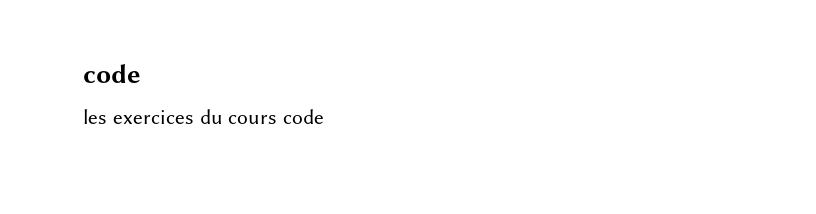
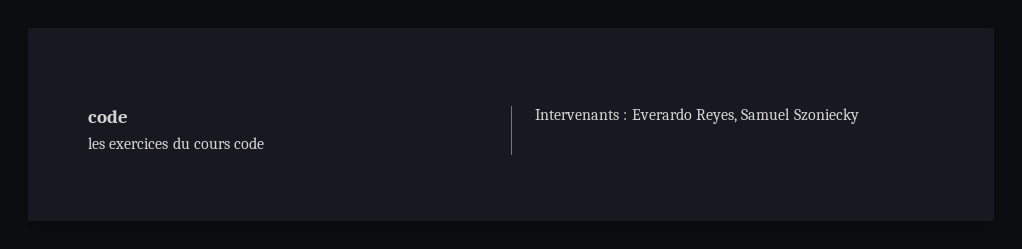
+ Intervenants : Everardo Reyes, Samuel Szoniecky

